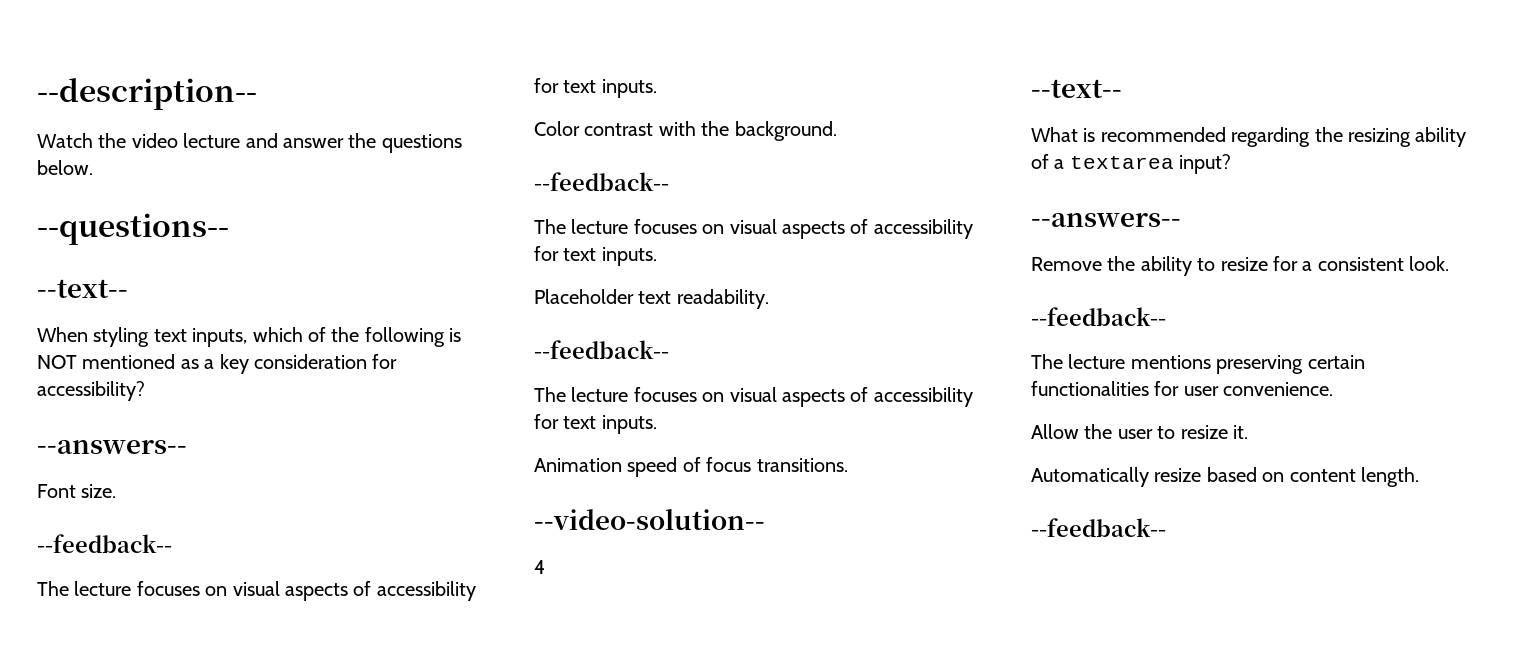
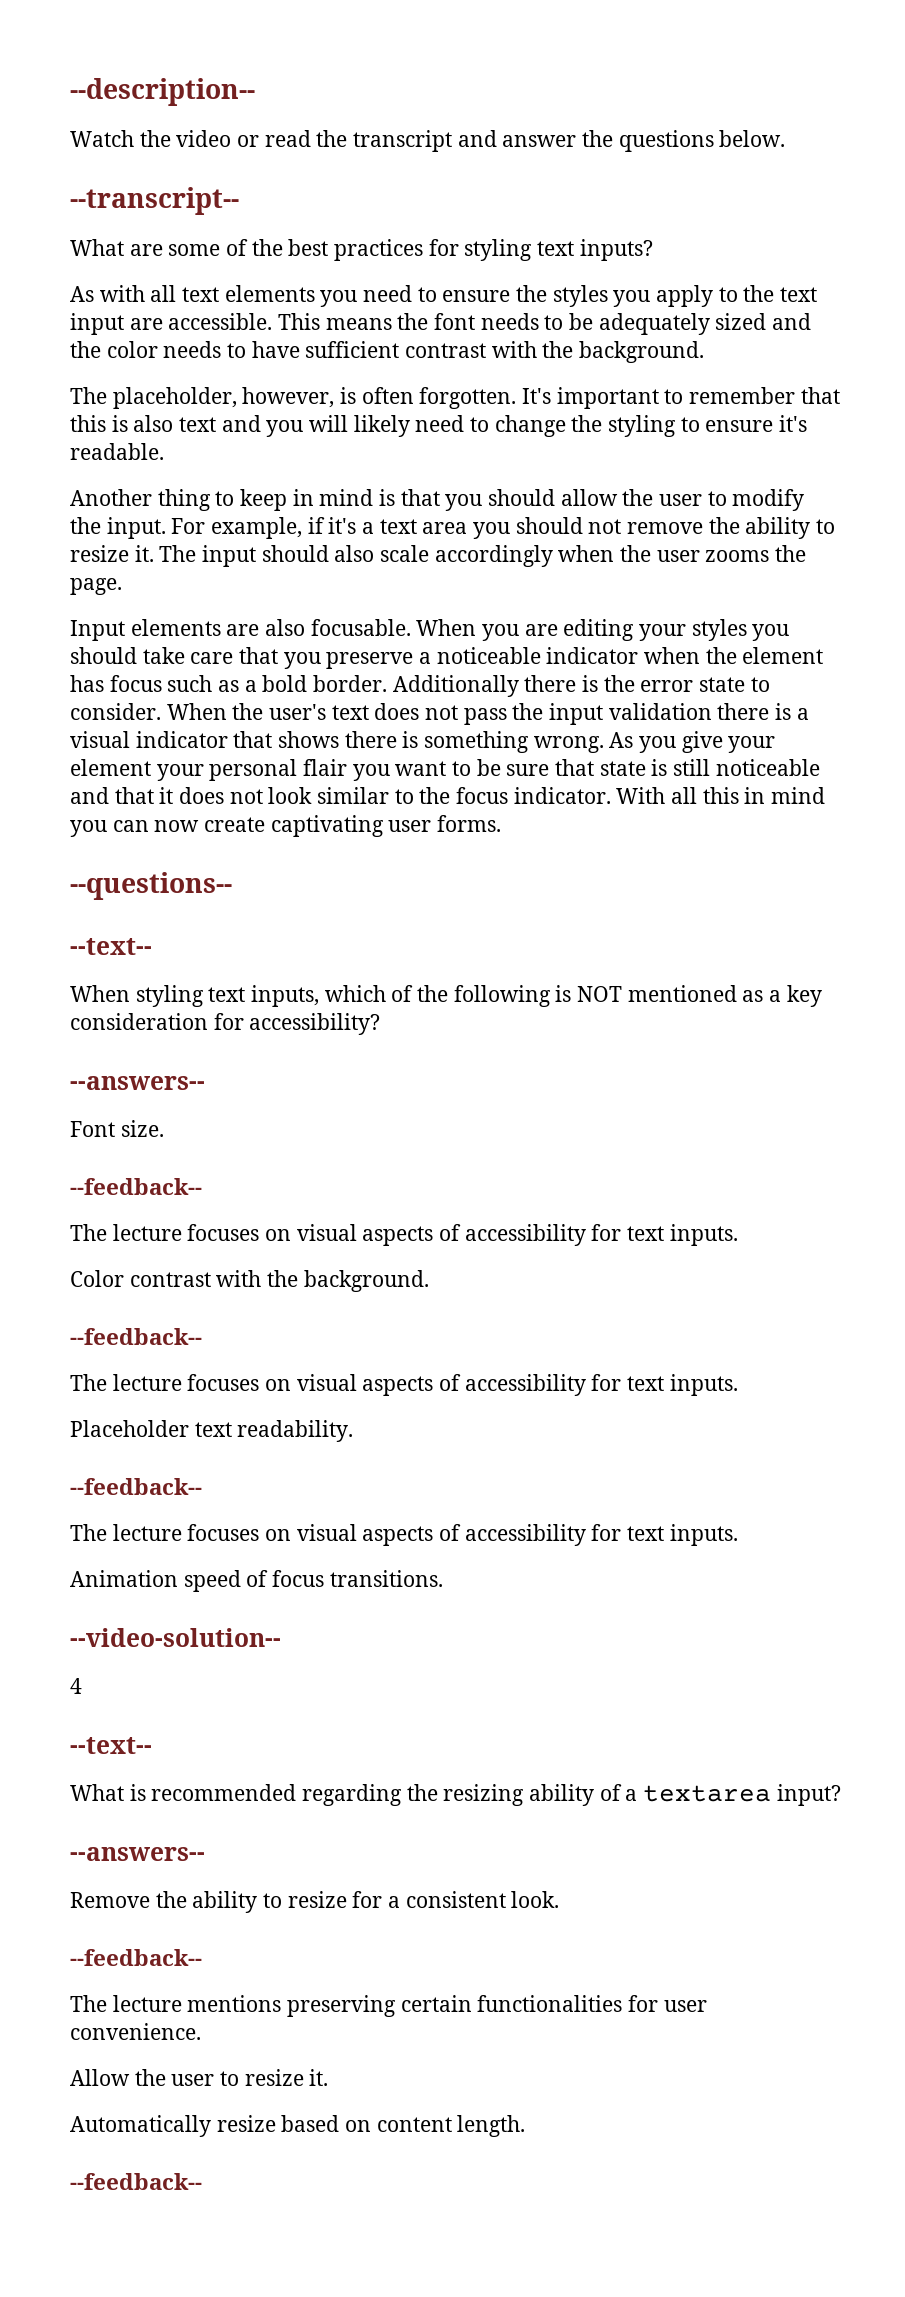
- Watch the video lecture and answer the questions below.
+ Watch the video or read the transcript and answer the questions below.
+ --transcript--
+ What are some of the best practices for styling text inputs?
+ As with all text elements you need to ensure the styles you apply to the text input are accessible. This means the font needs to be adequately sized and the color needs to have sufficient contrast with the background.
+ The placeholder, however, is often forgotten. It's important to remember that this is also text and you will likely need to change the styling to ensure it's readable.
+ Another thing to keep in mind is that you should allow the user to modify the input. For example, if it's a text area you should not remove the ability to resize it. The input should also scale accordingly when the user zooms the page.
+ Input elements are also focusable. When you are editing your styles you should take care that you preserve a noticeable indicator when the element has focus such as a bold border. Additionally there is the error state to consider. When the user's text does not pass the input validation there is a visual indicator that shows there is something wrong. As you give your element your personal flair you want to be sure that state is still noticeable and that it does not look similar to the focus indicator. With all this in mind you can now create captivating user forms.

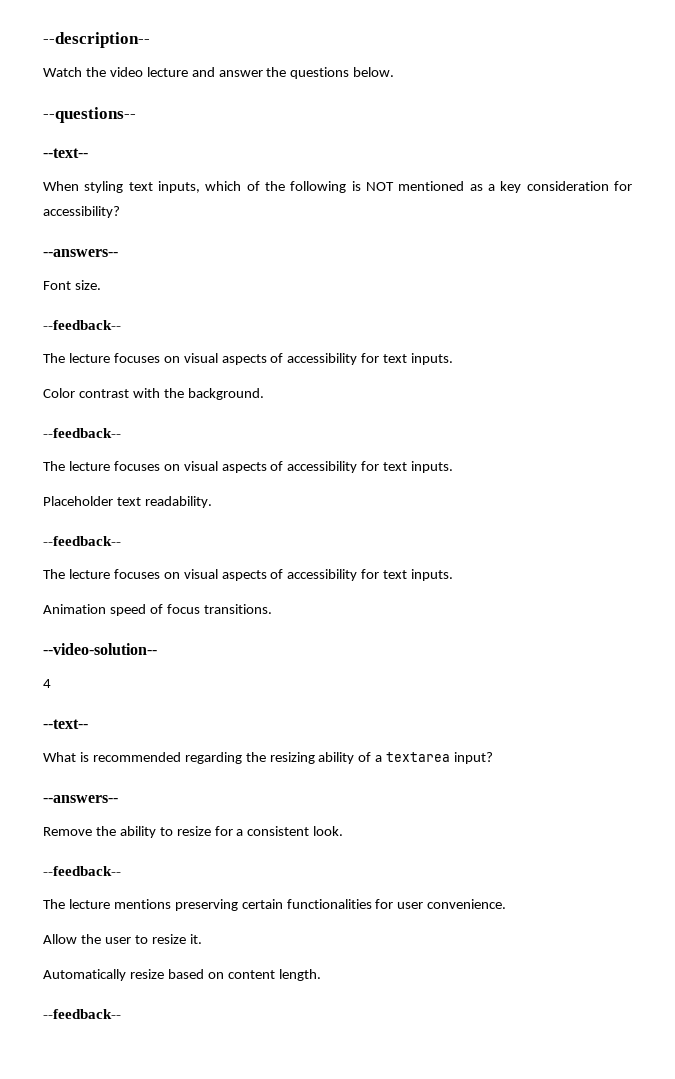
- Watch the video or read the transcript and answer the questions below.
+ Watch the video lecture and answer the questions below.
- --transcript--
- What are some of the best practices for styling text inputs?
- As with all text elements you need to ensure the styles you apply to the text input are accessible. This means the font needs to be adequately sized and the color needs to have sufficient contrast with the background.
- The placeholder, however, is often forgotten. It's important to remember that this is also text and you will likely need to change the styling to ensure it's readable.
- Another thing to keep in mind is that you should allow the user to modify the input. For example, if it's a text area you should not remove the ability to resize it. The input should also scale accordingly when the user zooms the page.
- Input elements are also focusable. When you are editing your styles you should take care that you preserve a noticeable indicator when the element has focus such as a bold border. Additionally there is the error state to consider. When the user's text does not pass the input validation there is a visual indicator that shows there is something wrong. As you give your element your personal flair you want to be sure that state is still noticeable and that it does not look similar to the focus indicator. With all this in mind you can now create captivating user forms.

